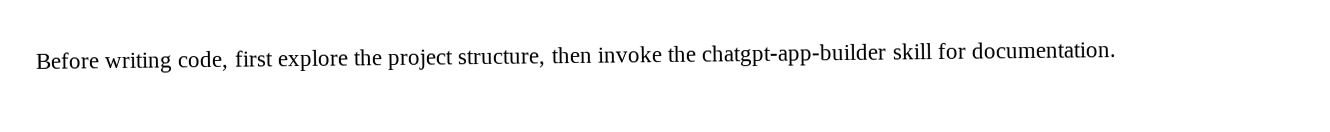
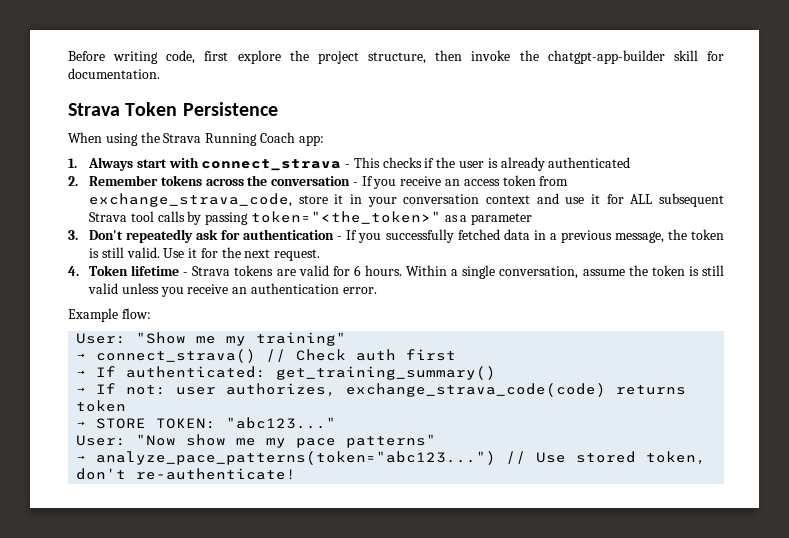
+ Strava Token Persistence
+ When using the Strava Running Coach app:
+ 1. Always start with connect_strava - This checks if the user is already authenticated
+ 2. Remember tokens across the conversation - If you receive an access token from exchange_strava_code, store it in your conversation context and use it for ALL subsequent Strava tool calls by passing token="<the_token>" as a parameter
+ 3. Don't repeatedly ask for authentication - If you successfully fetched data in a previous message, the token is still valid. Use it for the next request.
+ 4. Token lifetime - Strava tokens are valid for 6 hours. Within a single conversation, assume the token is still valid unless you receive an authentication error.
+ Example flow:
+ User: "Show me my training"
+ → connect_strava() // Check auth first
+ → If authenticated: get_training_summary()
+ → If not: user authorizes, exchange_strava_code(code) returns token
+ → STORE TOKEN: "abc123..."
+ User: "Now show me my pace patterns"
+ → analyze_pace_patterns(token="abc123...") // Use stored token, don't re-authenticate!

